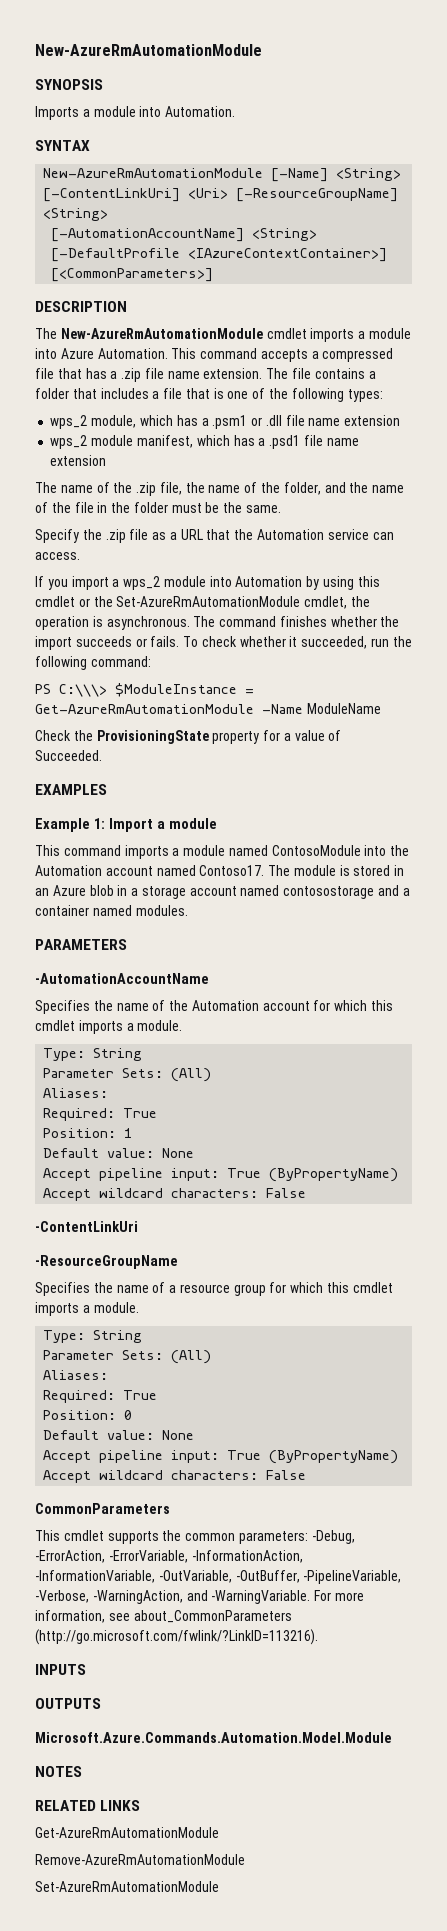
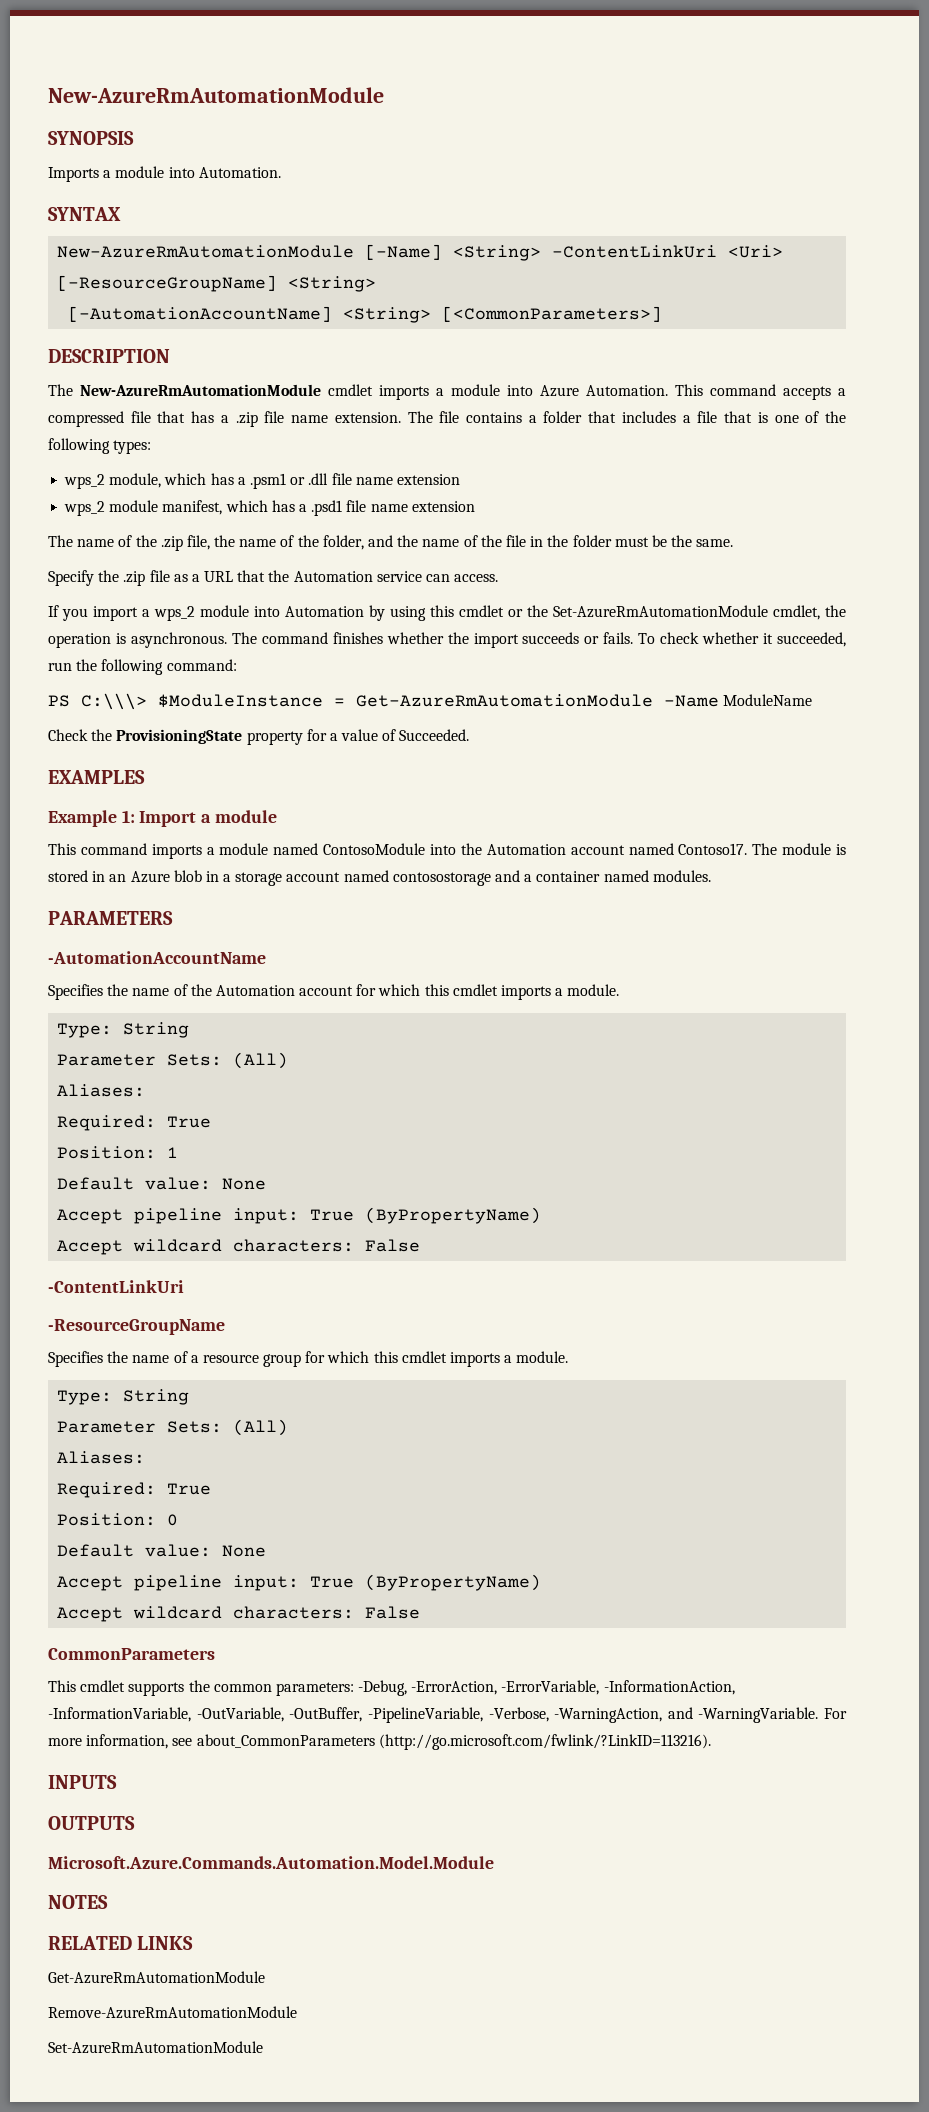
- New-AzureRmAutomationModule [-Name] <String> [-ContentLinkUri] <Uri> [-ResourceGroupName] <String>
+ New-AzureRmAutomationModule [-Name] <String> -ContentLinkUri <Uri> [-ResourceGroupName] <String>
- [-AutomationAccountName] <String> [-DefaultProfile <IAzureContextContainer>] [<CommonParameters>]
+ [-AutomationAccountName] <String> [<CommonParameters>]

